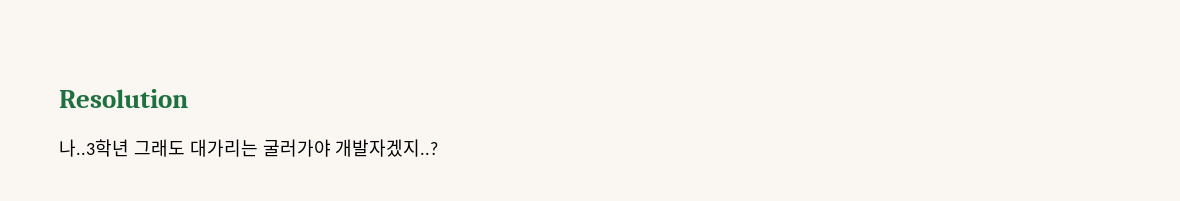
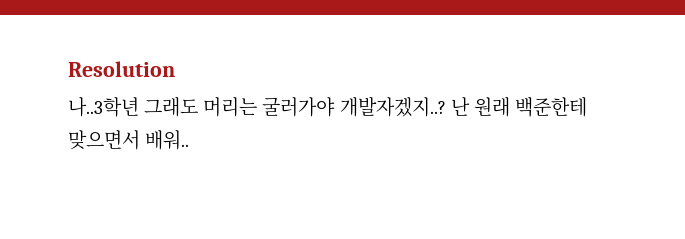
- 나..3학년 그래도 대가리는 굴러가야 개발자겠지..?
+ 나..3학년 그래도 머리는 굴러가야 개발자겠지..?
+ 난 원래 백준한테 맞으면서 배워..

